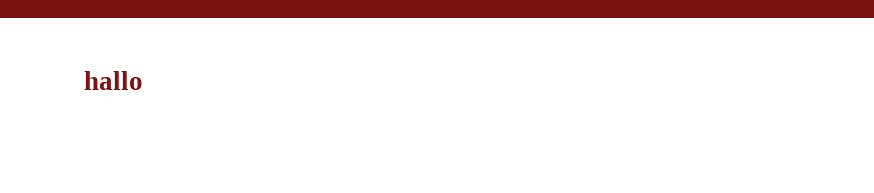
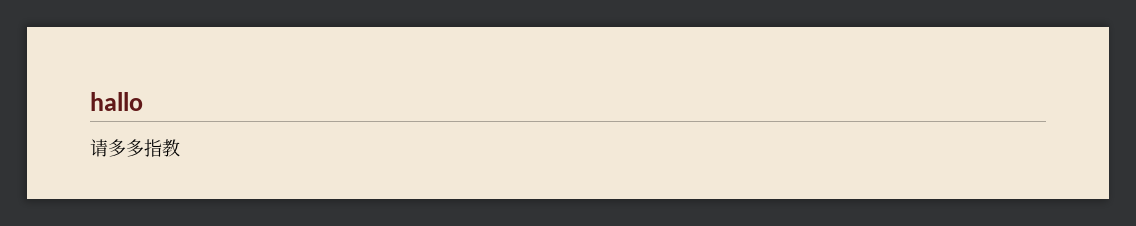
+ 请多多指教

